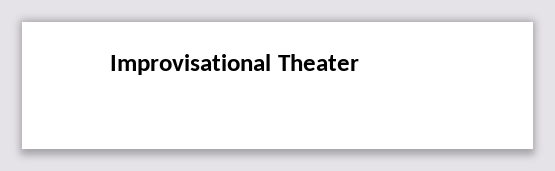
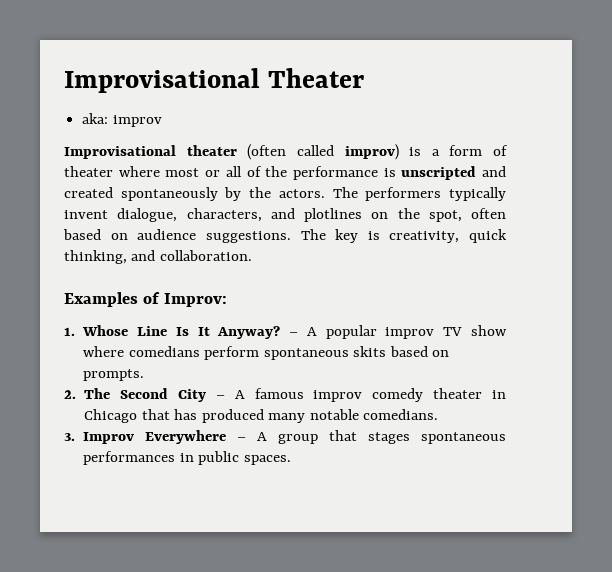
+ aka: improv
+ Improvisational theater (often called improv) is a form of theater where most or all of the performance is unscripted and created spontaneously by the actors. The performers typically invent dialogue, characters, and plotlines on the spot, often based on audience suggestions. The key is creativity, quick thinking, and collaboration.
+ Examples of Improv:
+ 1. Whose Line Is It Anyway? – A popular improv TV show where comedians perform spontaneous skits based on prompts.
+ 2. The Second City – A famous improv comedy theater in Chicago that has produced many notable comedians.
+ 3. Improv Everywhere – A group that stages spontaneous performances in public spaces.

